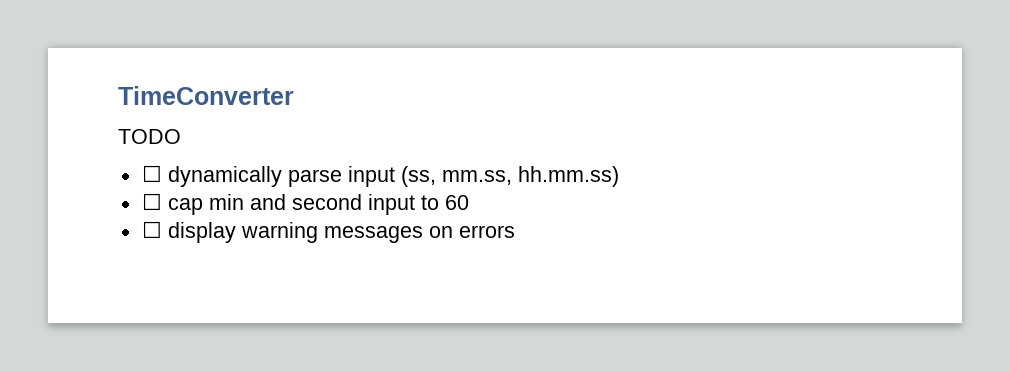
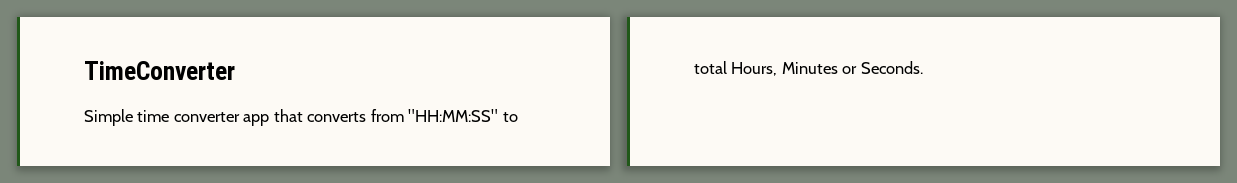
- TODO
- ☐ dynamically parse input (ss, mm.ss, hh.mm.ss)
- ☐ cap min and second input to 60
- ☐ display warning messages on errors
+ Simple time converter app that converts from "HH:MM:SS" to total Hours, Minutes or Seconds.

